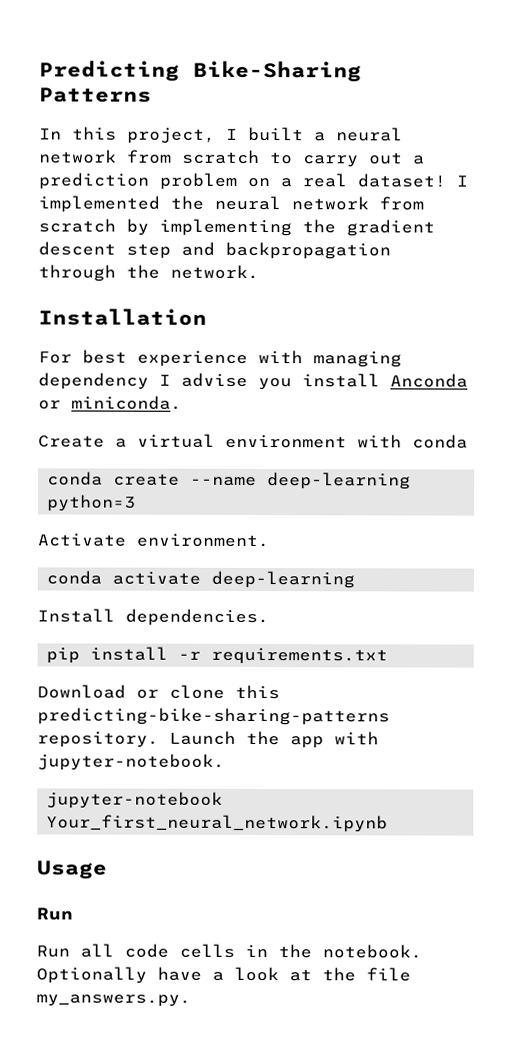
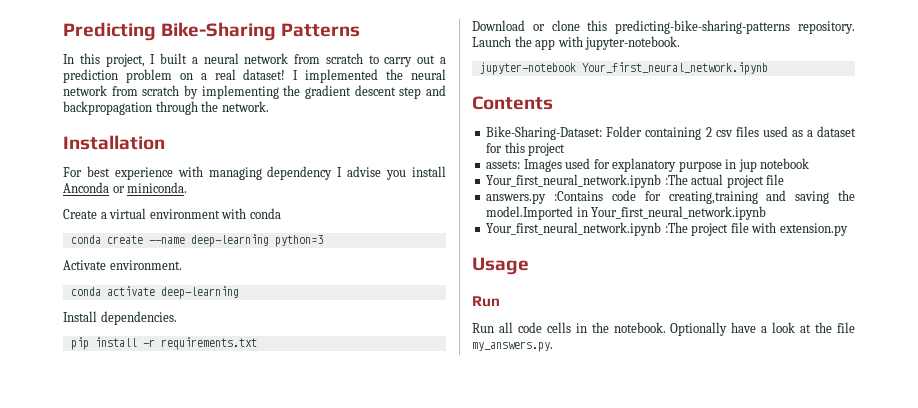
+ Contents
+ Bike-Sharing-Dataset: Folder containing 2 csv files used as a dataset for this project
+ assets: Images used for explanatory purpose in jup notebook
+ Your_first_neural_network.ipynb :The actual project file
+ answers.py :Contains code for creating,training and saving the model.Imported in Your_first_neural_network.ipynb
+ Your_first_neural_network.ipynb :The project file with extension.py

